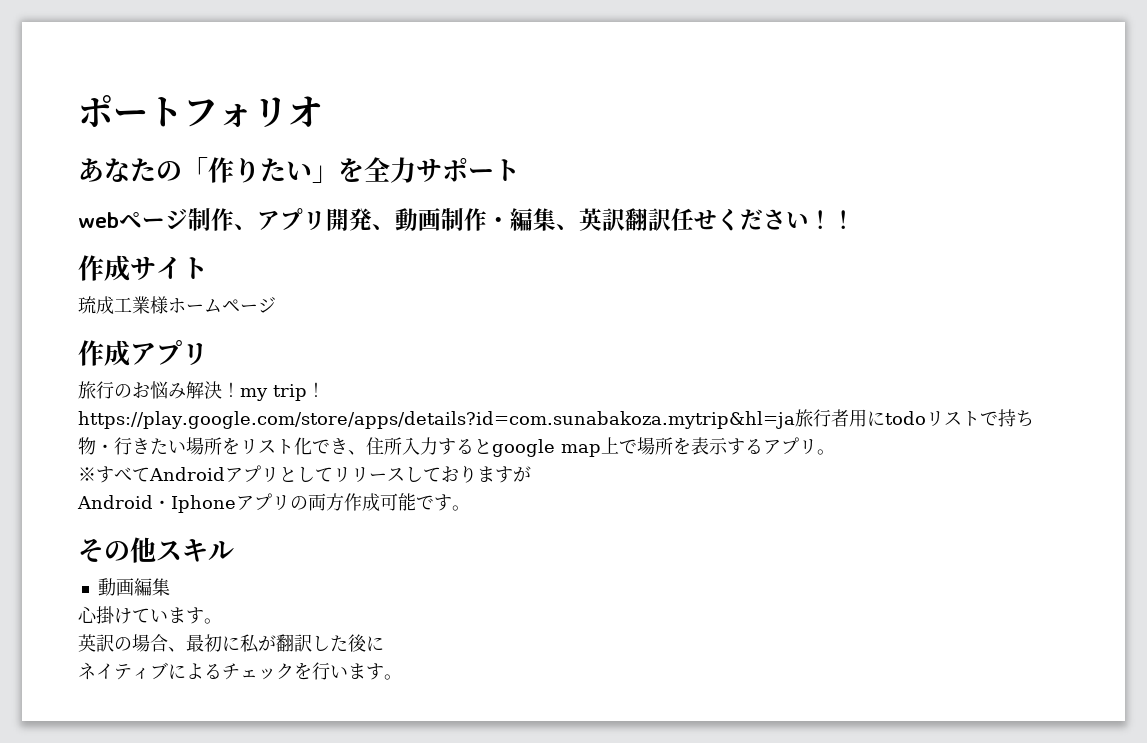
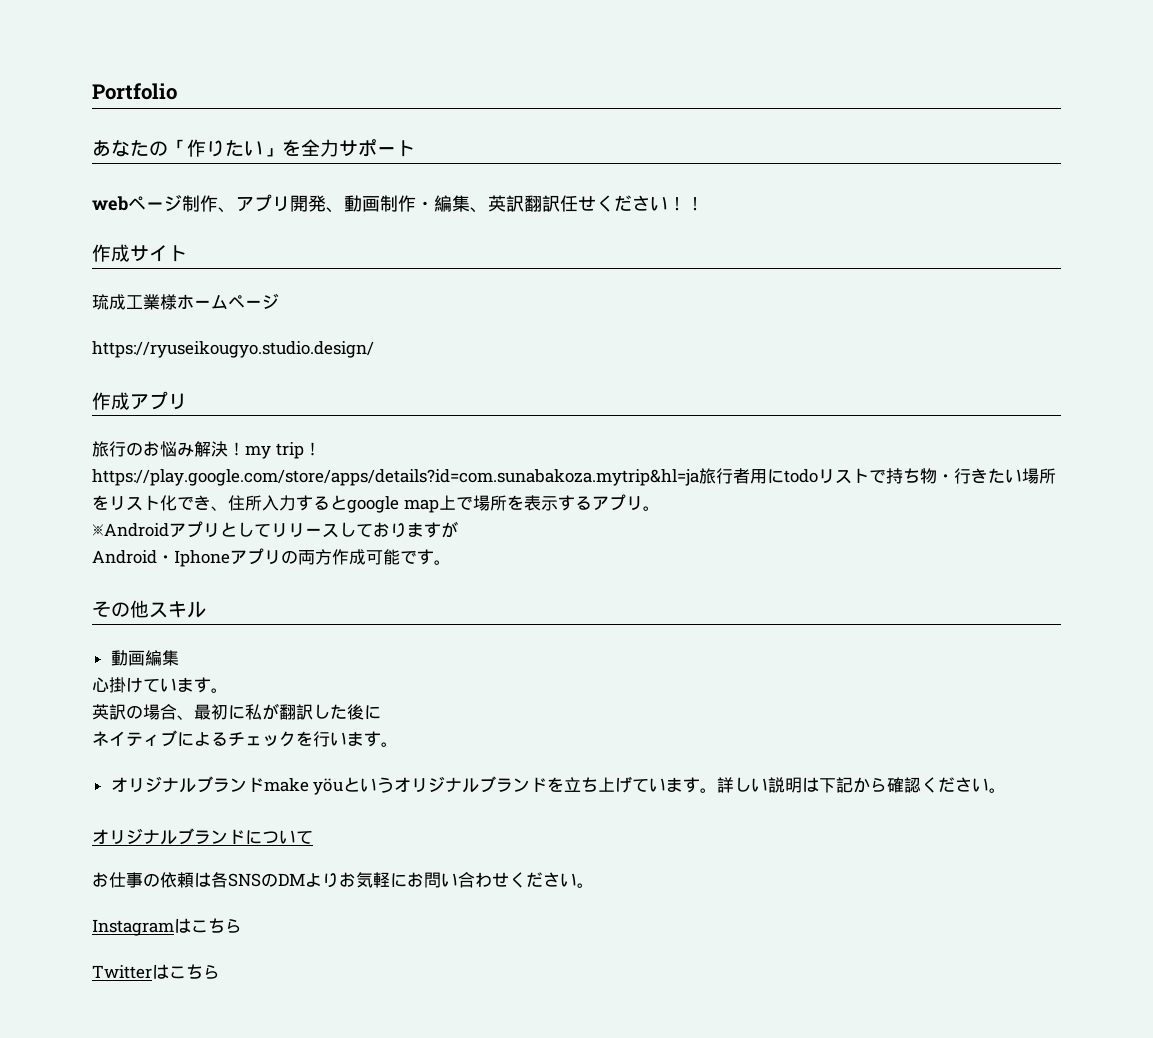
- ポートフォリオ
+ Portfolio
+ https://ryuseikougyo.studio.design/
- ※すべてAndroidアプリとしてリリースしておりますが
+ ※Androidアプリとしてリリースしておりますが
+ オリジナルブランドmake yöuというオリジナルブランドを立ち上げています。詳しい説明は下記から確認ください。
+ オリジナルブランドについて
+ お仕事の依頼は各SNSのDMよりお気軽にお問い合わせください。
+ Instagramはこちら
+ Twitterはこちら

